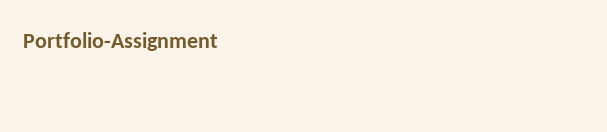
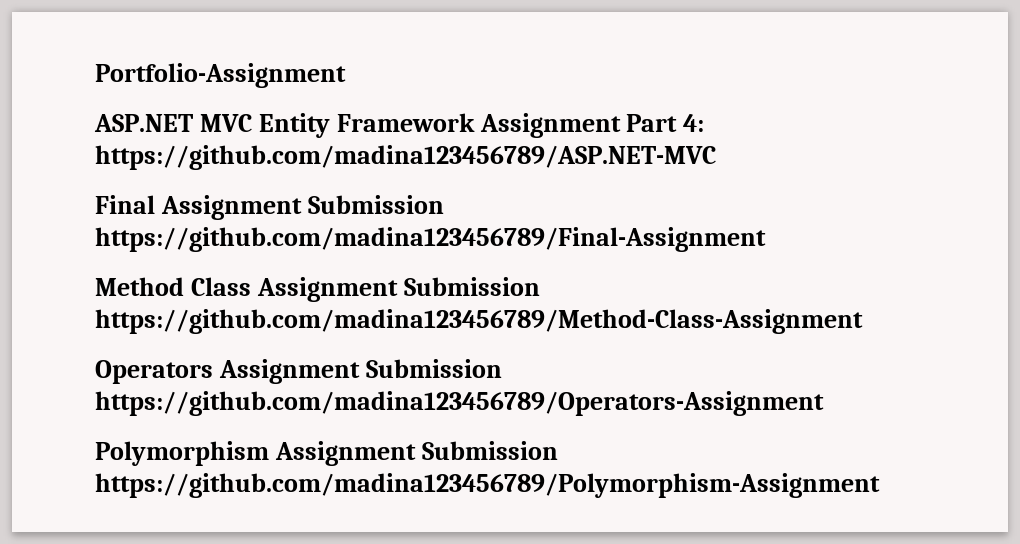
+ ASP.NET MVC Entity Framework Assignment Part 4: https://github.com/madina123456789/ASP.NET-MVC
+ Final Assignment Submission https://github.com/madina123456789/Final-Assignment
+ Method Class Assignment Submission https://github.com/madina123456789/Method-Class-Assignment
+ Operators Assignment Submission https://github.com/madina123456789/Operators-Assignment
+ Polymorphism Assignment Submission https://github.com/madina123456789/Polymorphism-Assignment

